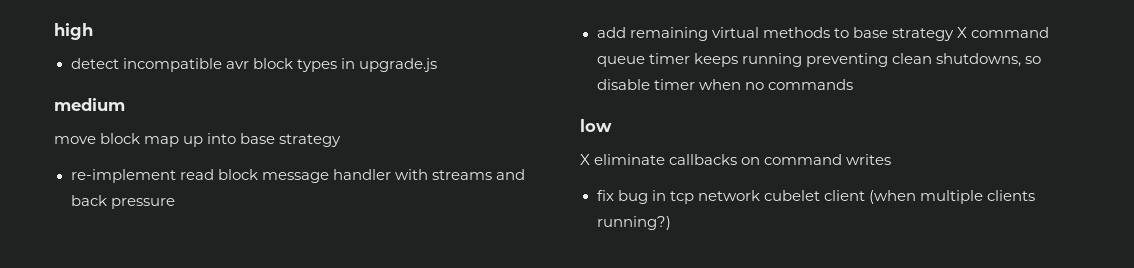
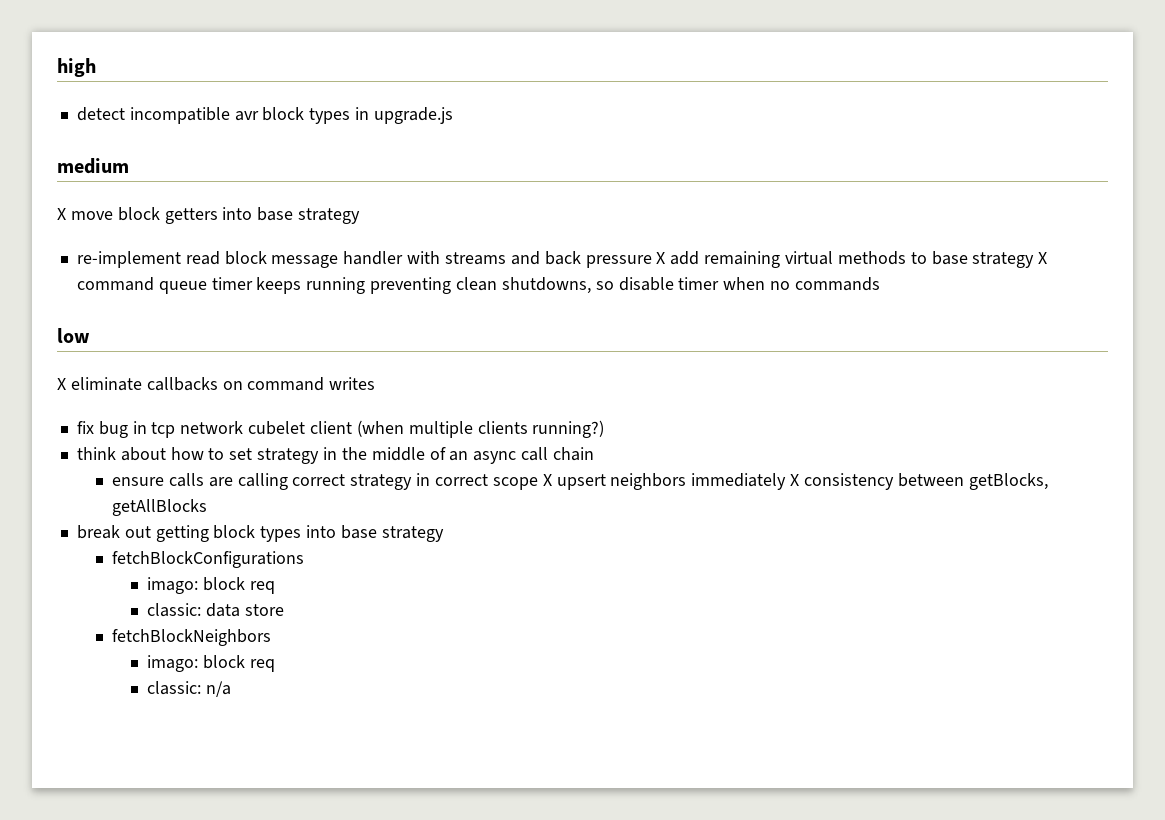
- move block map up into base strategy
+ X move block getters into base strategy
- re-implement read block message handler with streams and back pressure
- add remaining virtual methods to base strategy X command queue timer keeps running preventing clean shutdowns, so disable timer when no commands
+ re-implement read block message handler with streams and back pressure X add remaining virtual methods to base strategy X command queue timer keeps running preventing clean shutdowns, so disable timer when no commands
+ think about how to set strategy in the middle of an async call chain
+ ensure calls are calling correct strategy in correct scope X upsert neighbors immediately X consistency between getBlocks, getAllBlocks
+ break out getting block types into base strategy
+ fetchBlockConfigurations
+ imago: block req
+ classic: data store
+ fetchBlockNeighbors
+ imago: block req
+ classic: n/a

